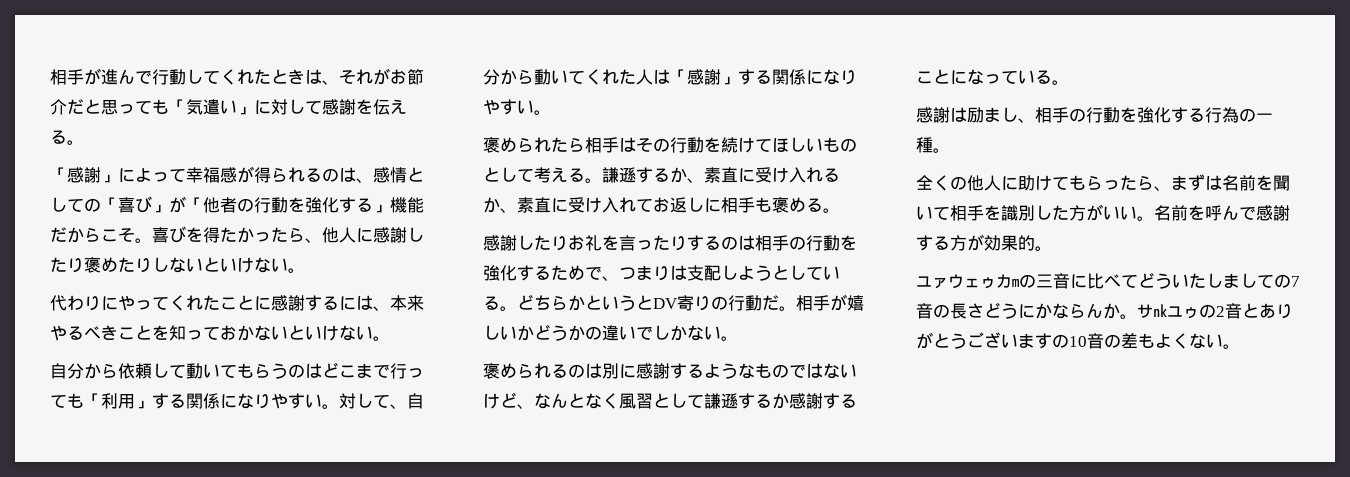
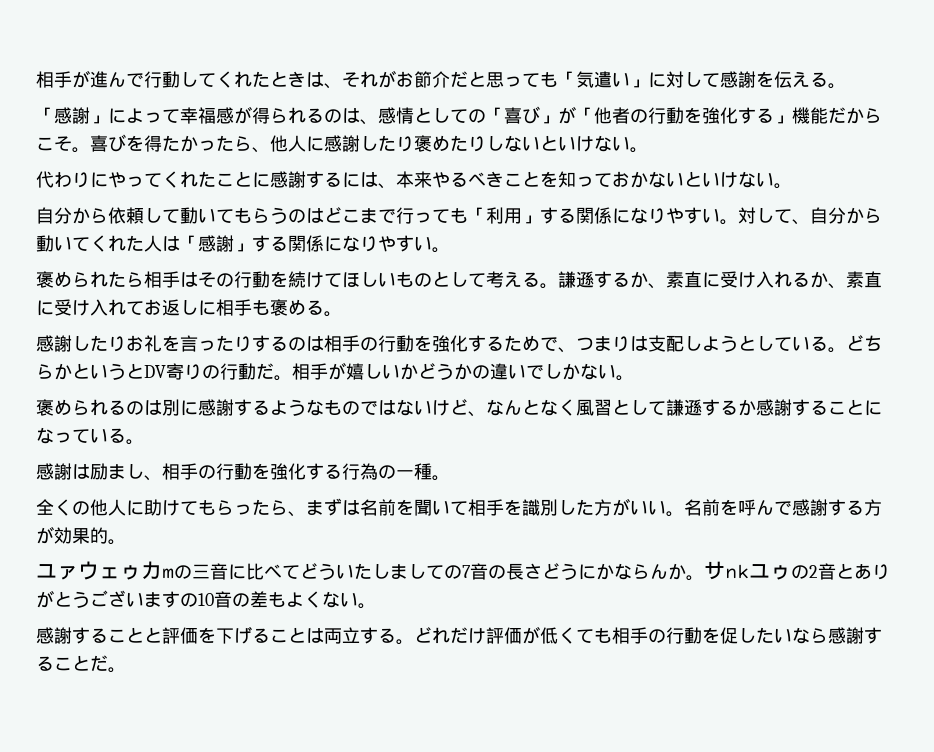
+ 感謝することと評価を下げることは両立する。どれだけ評価が低くても相手の行動を促したいなら感謝することだ。

